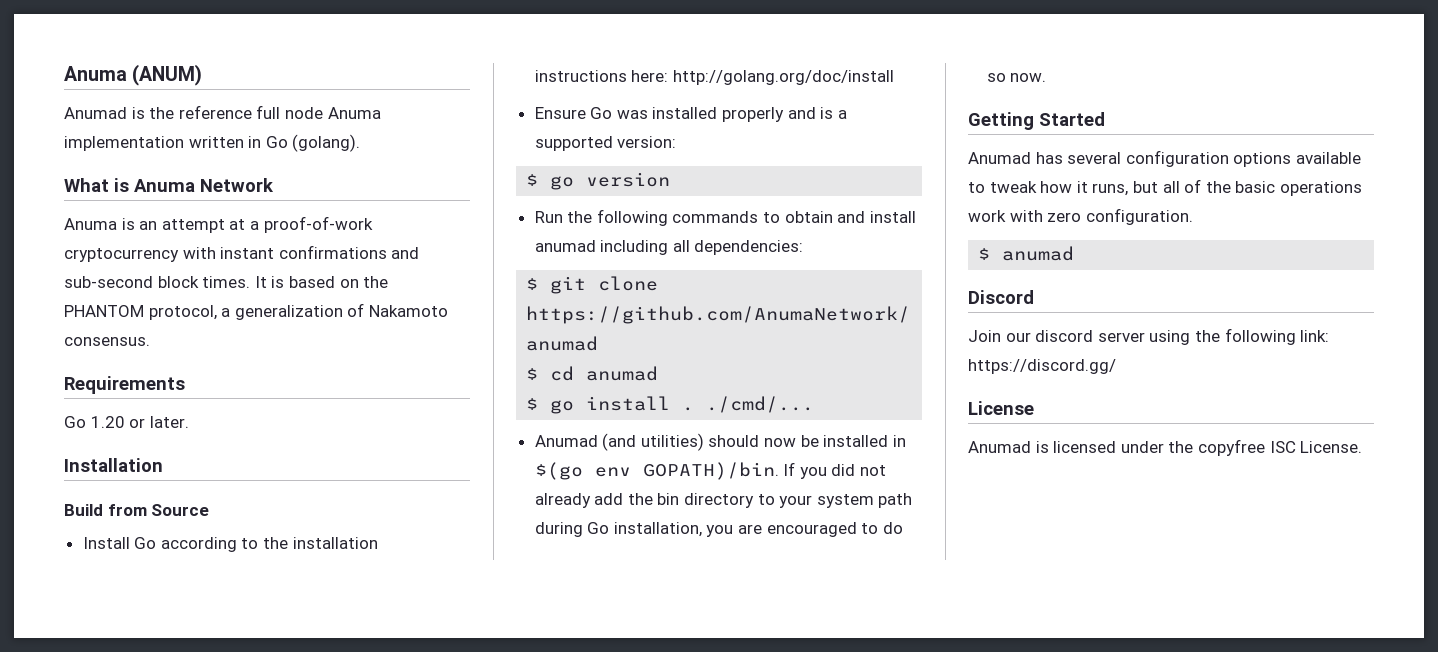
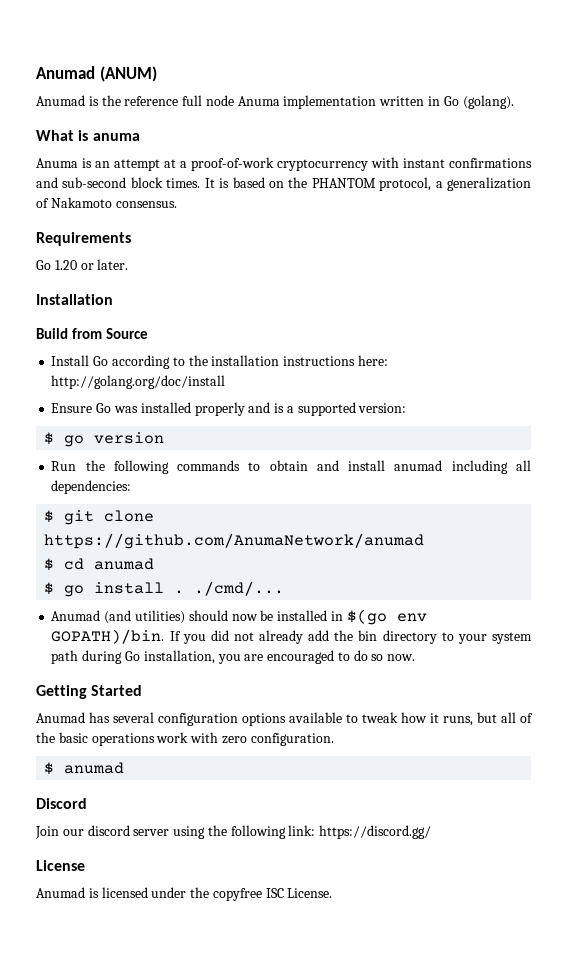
- Anuma (ANUM)
+ Anumad (ANUM)
- What is Anuma Network
+ What is anuma

